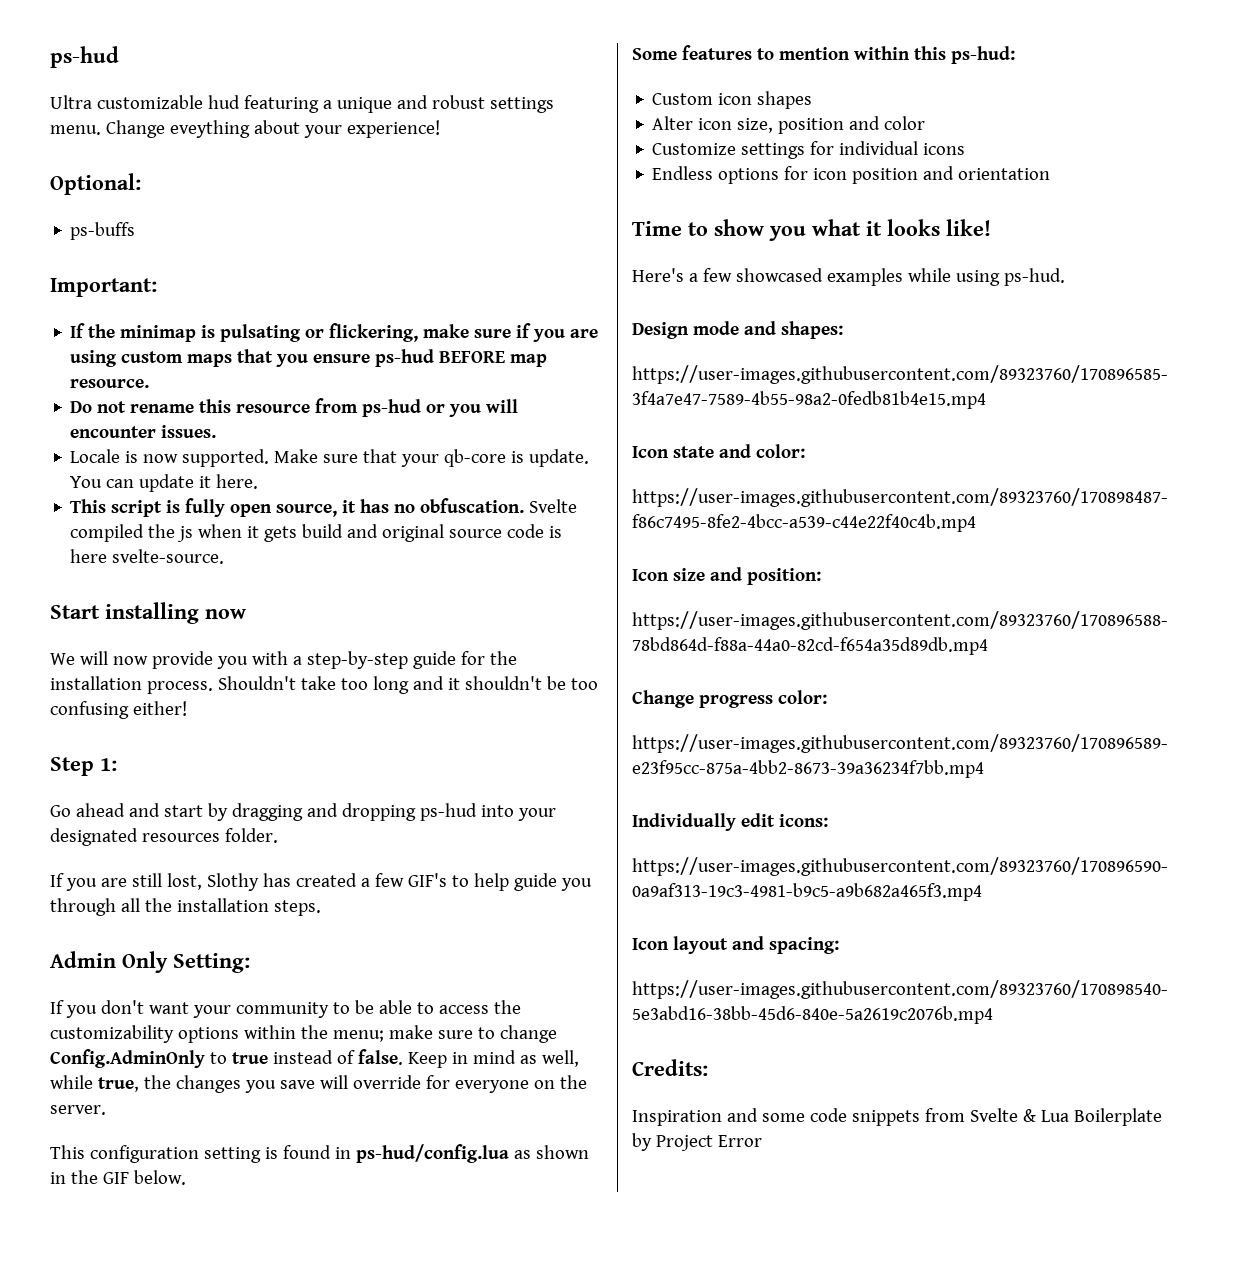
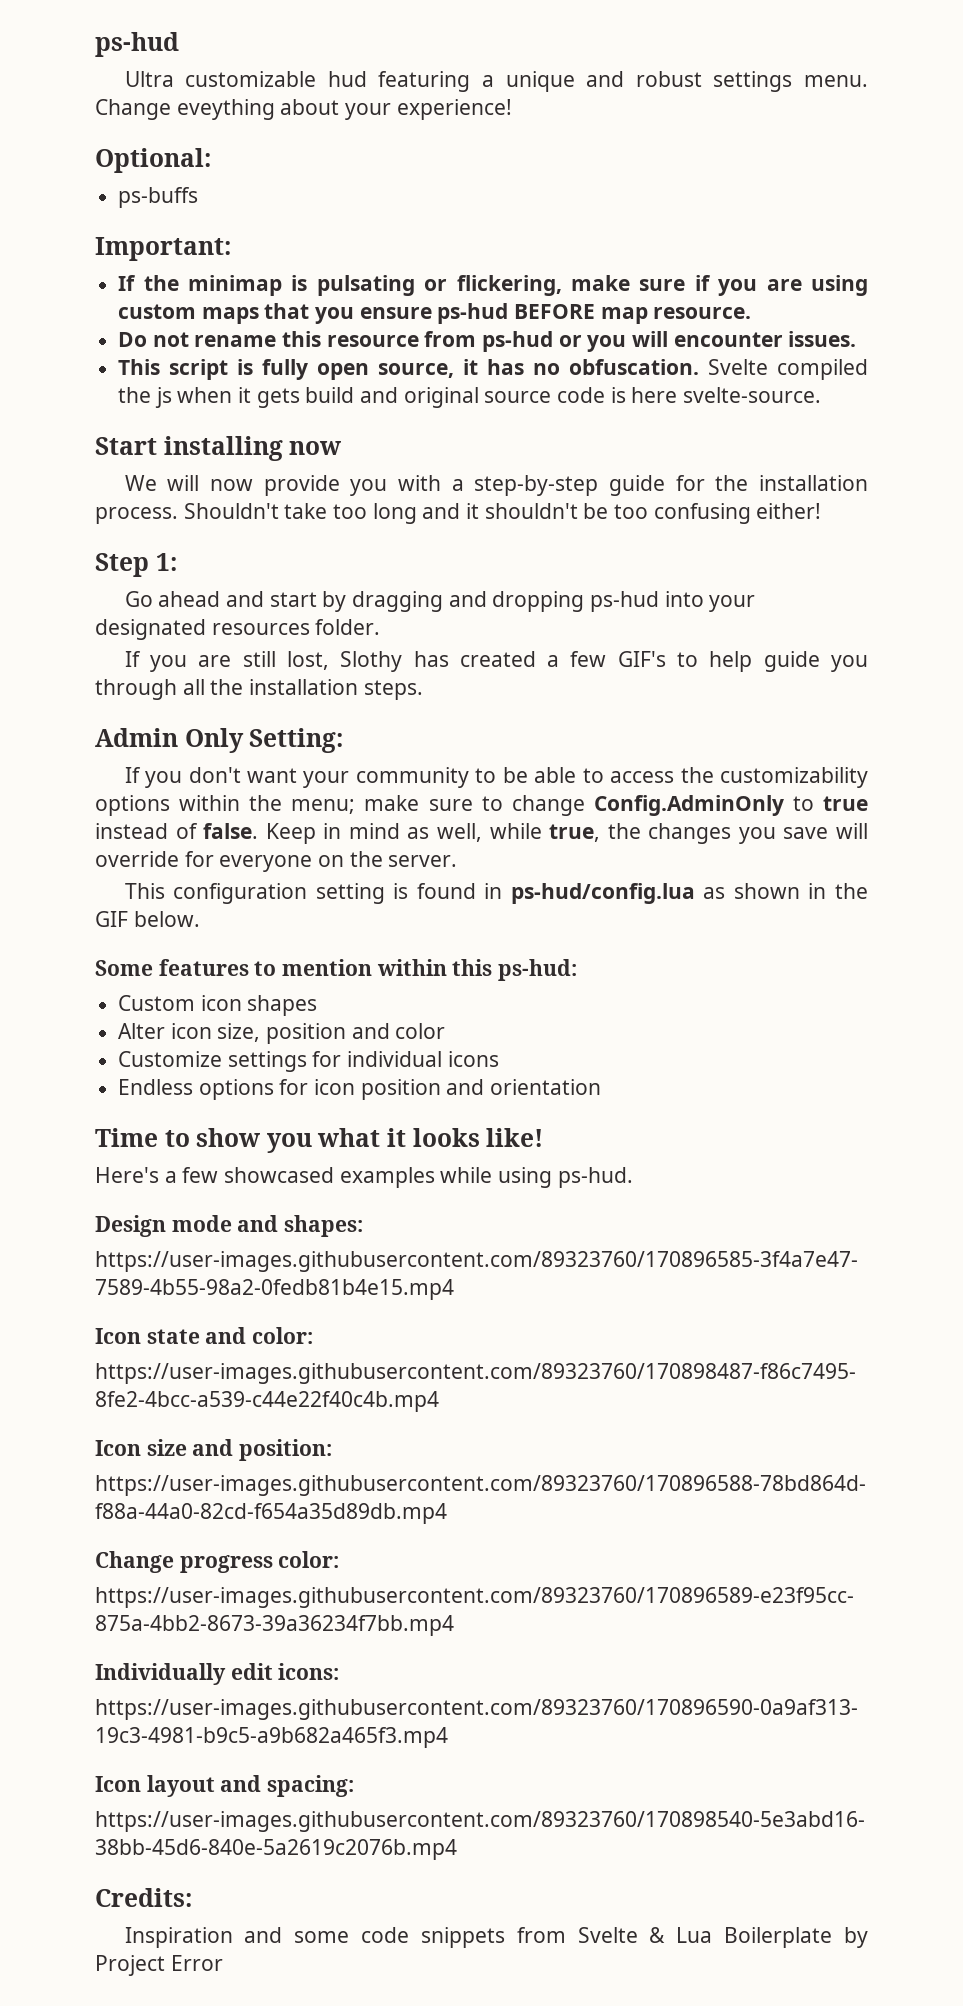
- Locale is now supported. Make sure that your qb-core is update. You can update it here.

